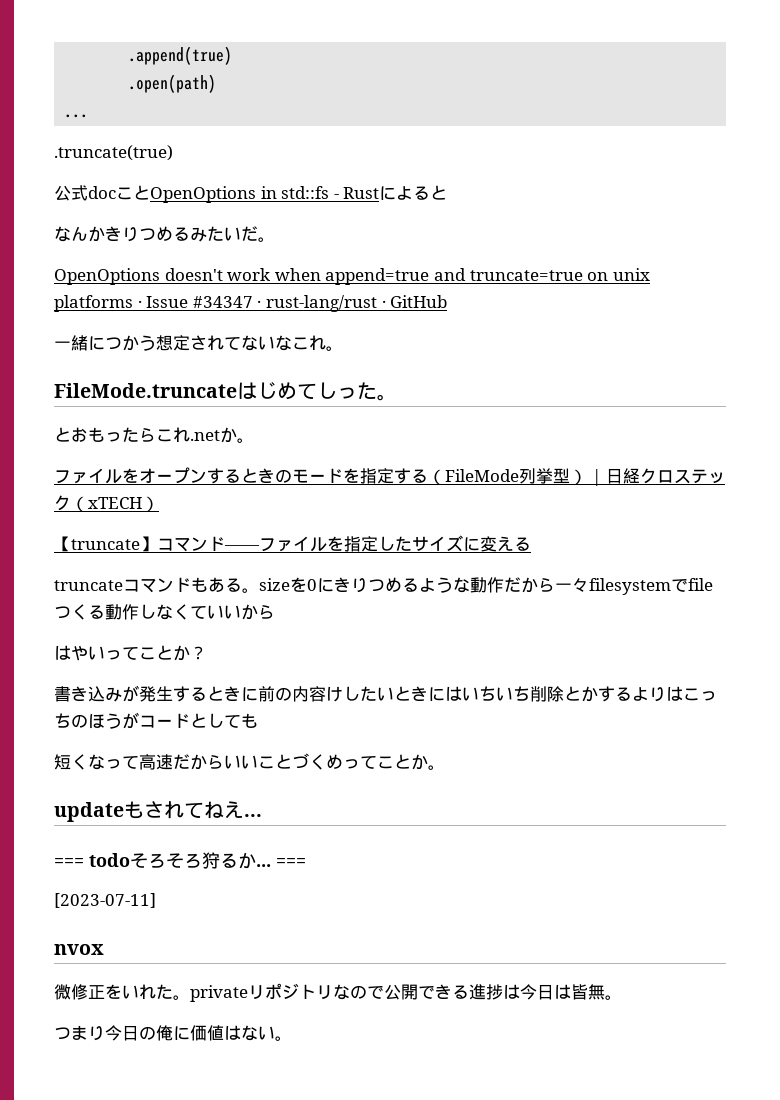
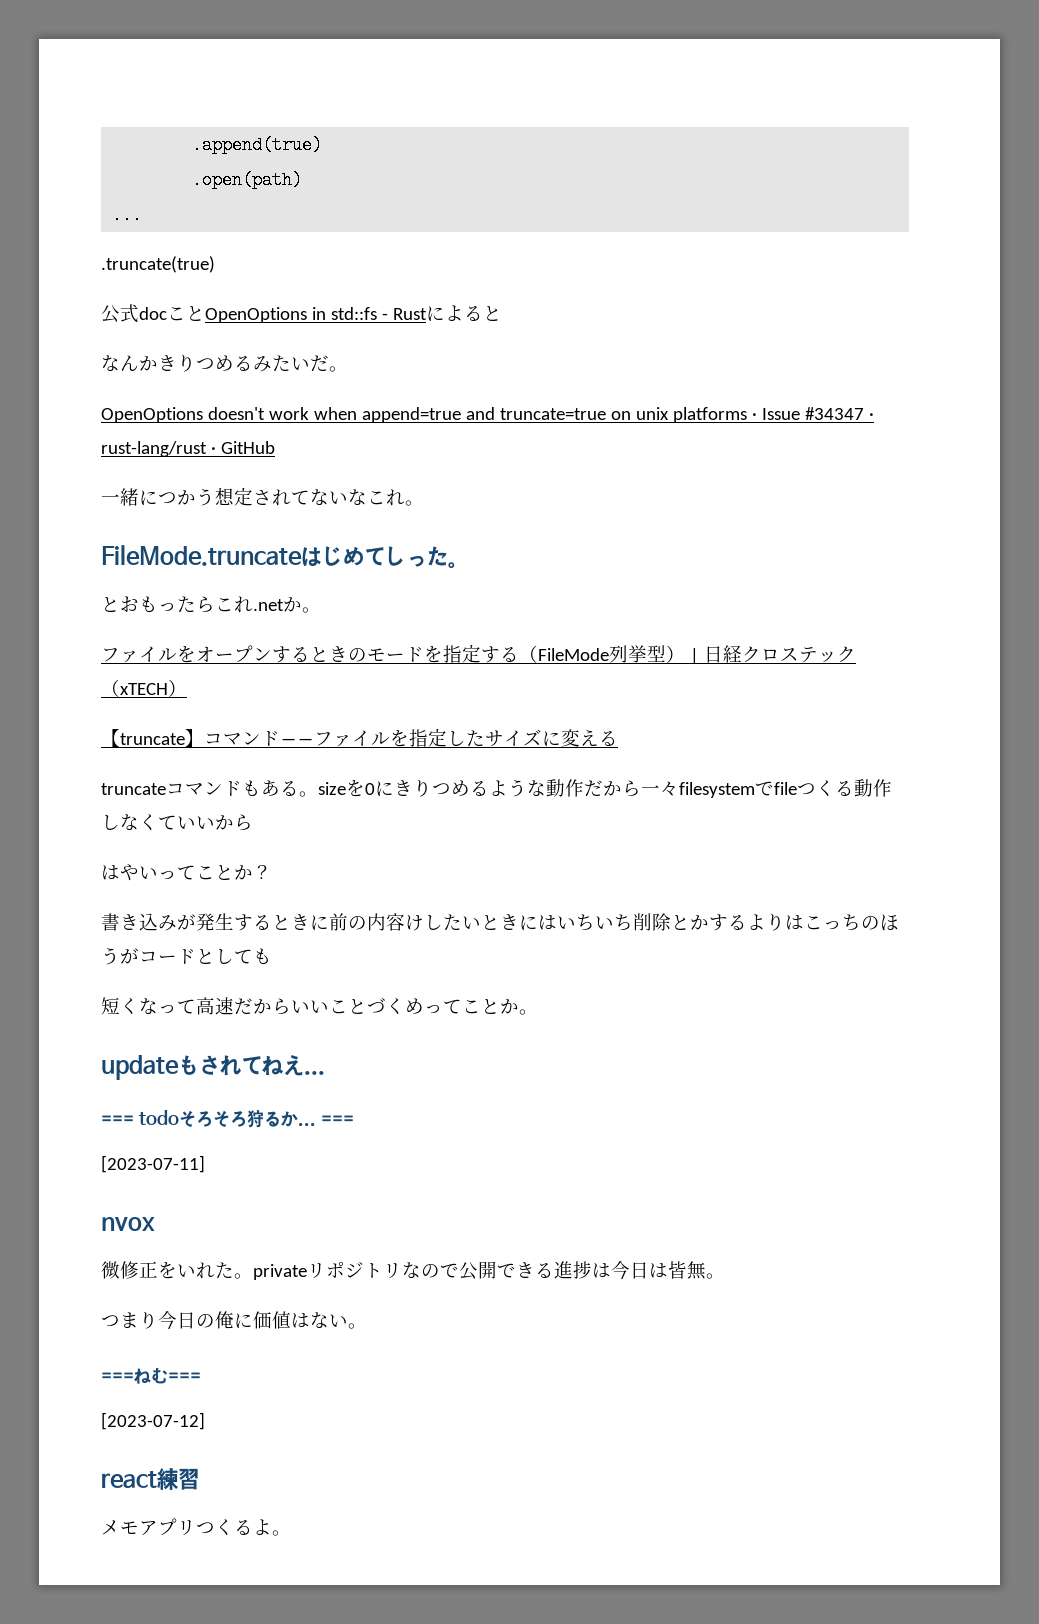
+ ===ねむ===
+ [2023-07-12]
+ react練習
+ メモアプリつくるよ。

